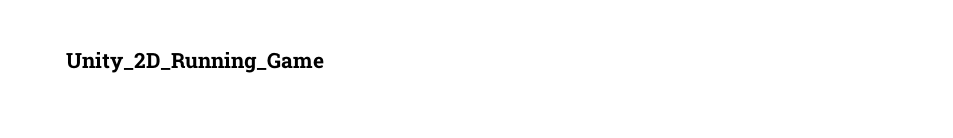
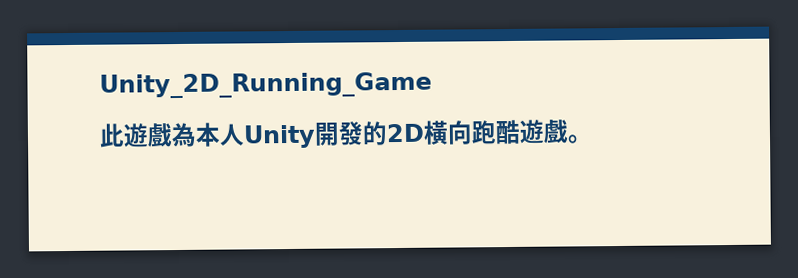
+ 此遊戲為本人Unity開發的2D橫向跑酷遊戲。

